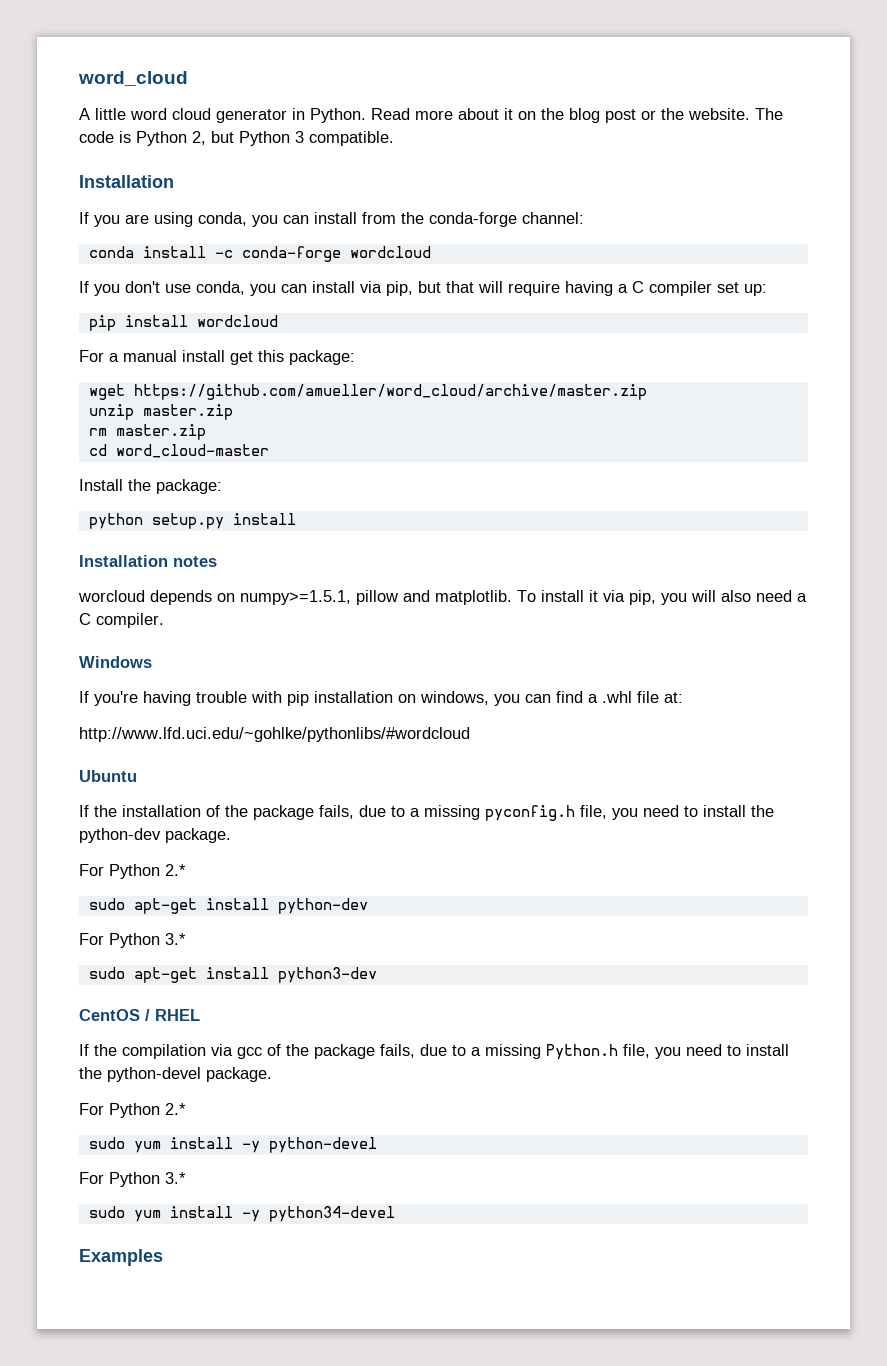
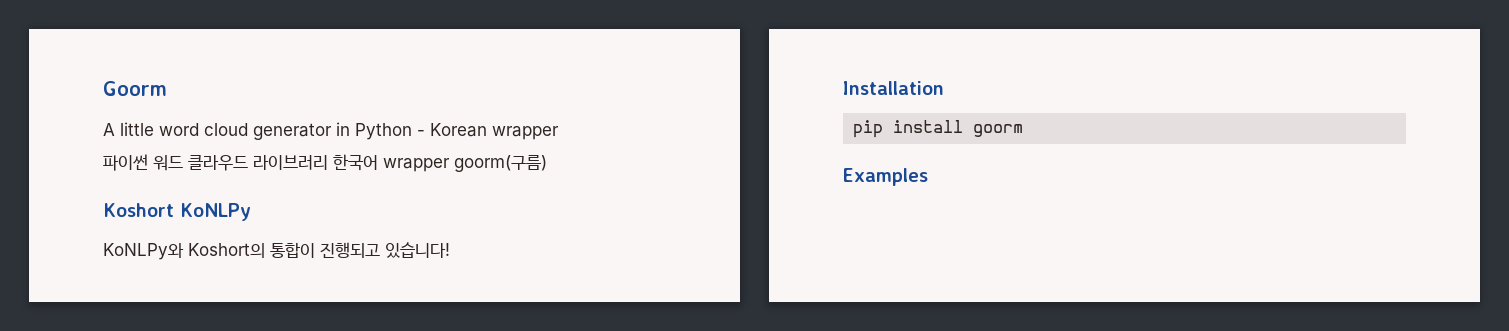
- word_cloud
+ Goorm
- A little word cloud generator in Python. Read more about it on the blog post or the website. The code is Python 2, but Python 3 compatible.
+ A little word cloud generator in Python - Korean wrapper
+ 파이썬 워드 클라우드 라이브러리 한국어 wrapper goorm(구름)
+ Koshort KoNLPy
+ KoNLPy와 Koshort의 통합이 진행되고 있습니다!
  Installation
- If you are using conda, you can install from the conda-forge channel:
- conda install -c conda-forge wordcloud
- If you don't use conda, you can install via pip, but that will require having a C compiler set up:
- pip install wordcloud
- For a manual install get this package:
- wget https://github.com/amueller/word_cloud/archive/master.zip
- unzip master.zip
- rm master.zip
- cd word_cloud-master
- Install the package:
- python setup.py install
- Installation notes
- worcloud depends on numpy>=1.5.1, pillow and matplotlib. To install it via pip, you will also need a C compiler.
- Windows
- If you're having trouble with pip installation on windows, you can find a .whl file at:
- http://www.lfd.uci.edu/~gohlke/pythonlibs/#wordcloud
- Ubuntu
- If the installation of the package fails, due to a missing pyconfig.h file, you need to install the python-dev package.
- For Python 2.*
- sudo apt-get install python-dev
- For Python 3.*
- sudo apt-get install python3-dev
- CentOS / RHEL
- If the compilation via gcc of the package fails, due to a missing Python.h file, you need to install the python-devel package.
- For Python 2.*
- sudo yum install -y python-devel
- For Python 3.*
- sudo yum install -y python34-devel
+ pip install goorm

